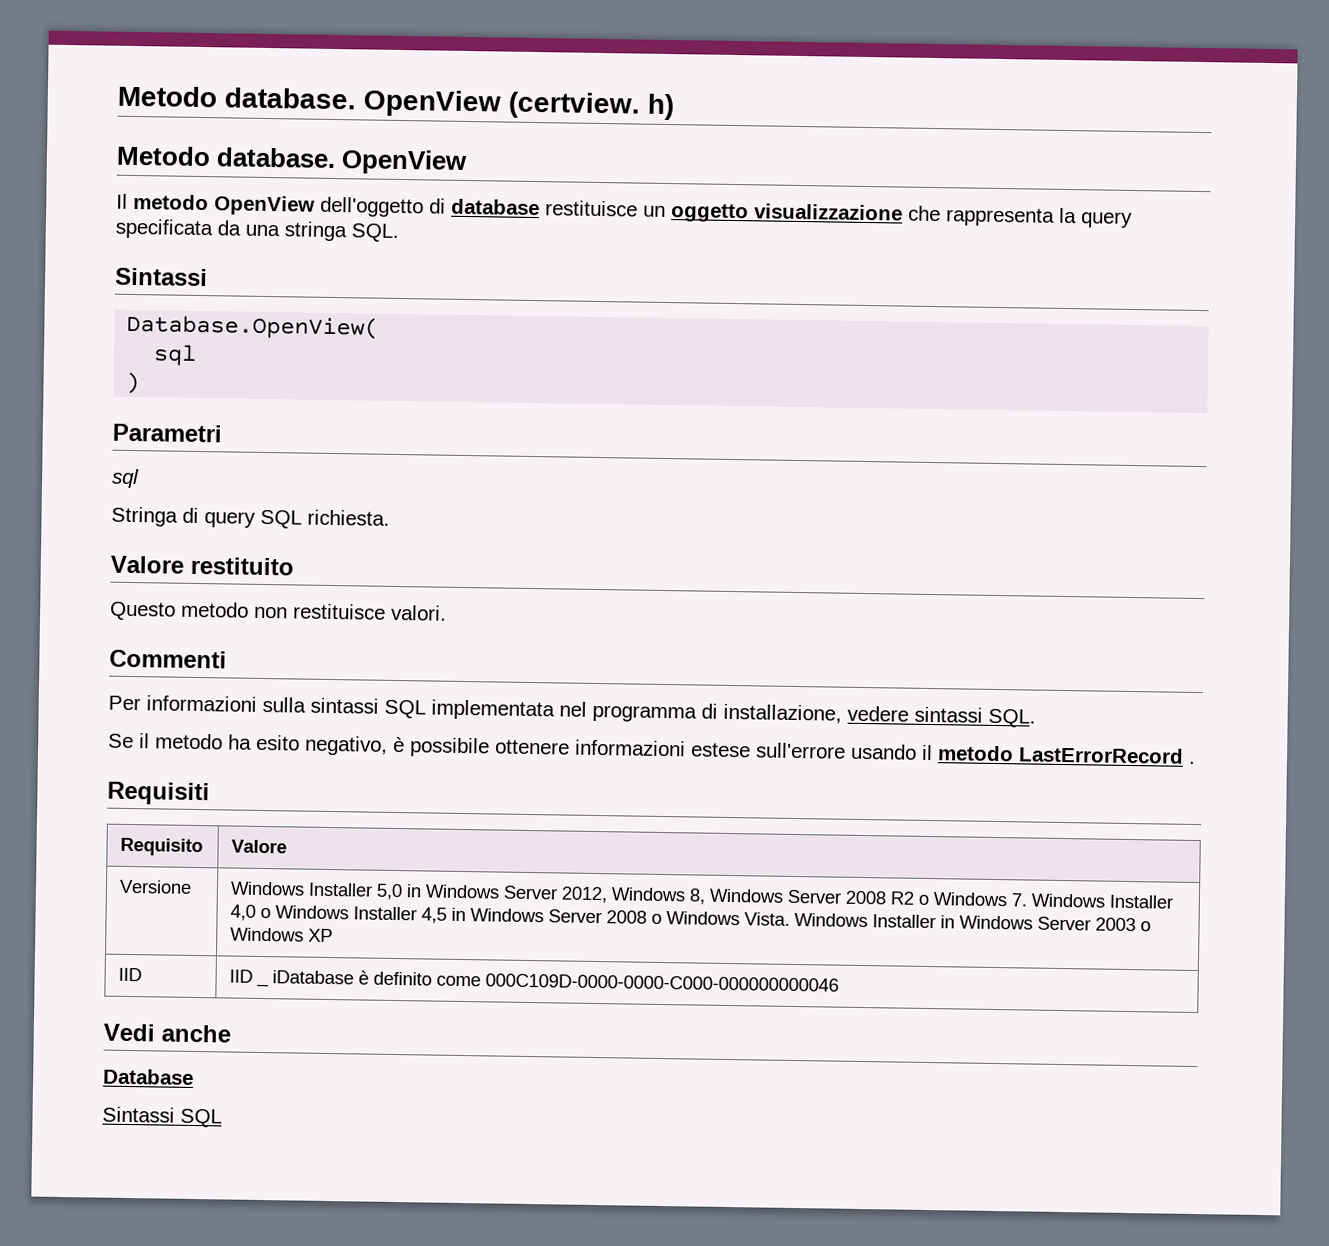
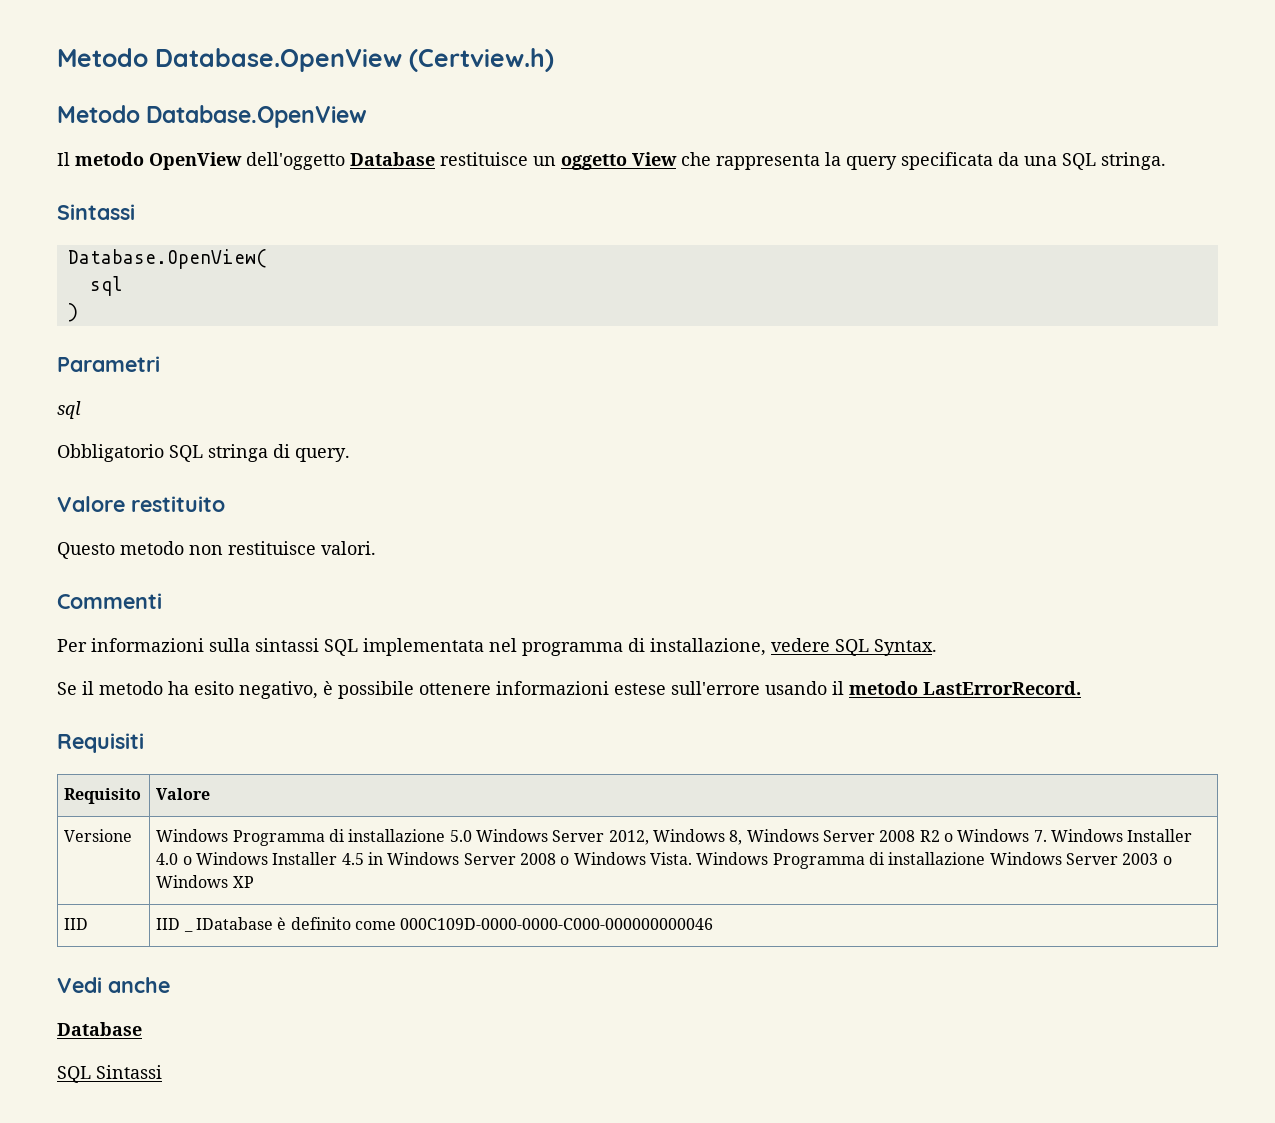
- Metodo database. OpenView (certview. h)
- Metodo database. OpenView
+ Metodo Database.OpenView (Certview.h)
+ Metodo Database.OpenView
- Il metodo OpenView dell'oggetto di database restituisce un oggetto visualizzazione che rappresenta la query specificata da una stringa SQL.
+ Il metodo OpenView dell'oggetto Database restituisce un oggetto View che rappresenta la query specificata da una SQL stringa.
- Stringa di query SQL richiesta.
+ Obbligatorio SQL stringa di query.
- Per informazioni sulla sintassi SQL implementata nel programma di installazione, vedere sintassi SQL.
+ Per informazioni sulla sintassi SQL implementata nel programma di installazione, vedere SQL Syntax.
- Se il metodo ha esito negativo, è possibile ottenere informazioni estese sull'errore usando il metodo LastErrorRecord .
+ Se il metodo ha esito negativo, è possibile ottenere informazioni estese sull'errore usando il metodo LastErrorRecord.
- Windows Installer 5,0 in Windows Server 2012, Windows 8, Windows Server 2008 R2 o Windows 7. Windows Installer 4,0 o Windows Installer 4,5 in Windows Server 2008 o Windows Vista.
+ Windows Programma di installazione 5.0 Windows Server 2012, Windows 8, Windows Server 2008 R2 o Windows 7. Windows Installer 4.0 o Windows Installer 4.5 in Windows Server 2008 o Windows Vista.
- Windows Installer in Windows Server 2003 o Windows XP
+ Windows Programma di installazione Windows Server 2003 o Windows XP
- IID | IID _ iDatabase è definito come 000C109D-0000-0000-C000-000000000046
+ IID | IID _ IDatabase è definito come 000C109D-0000-0000-C000-000000000046
- Sintassi SQL
+ SQL Sintassi

